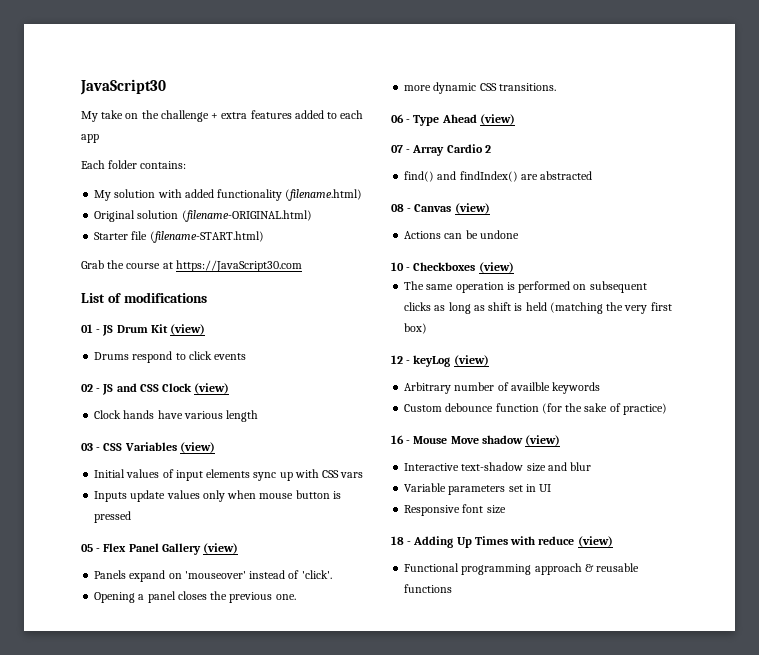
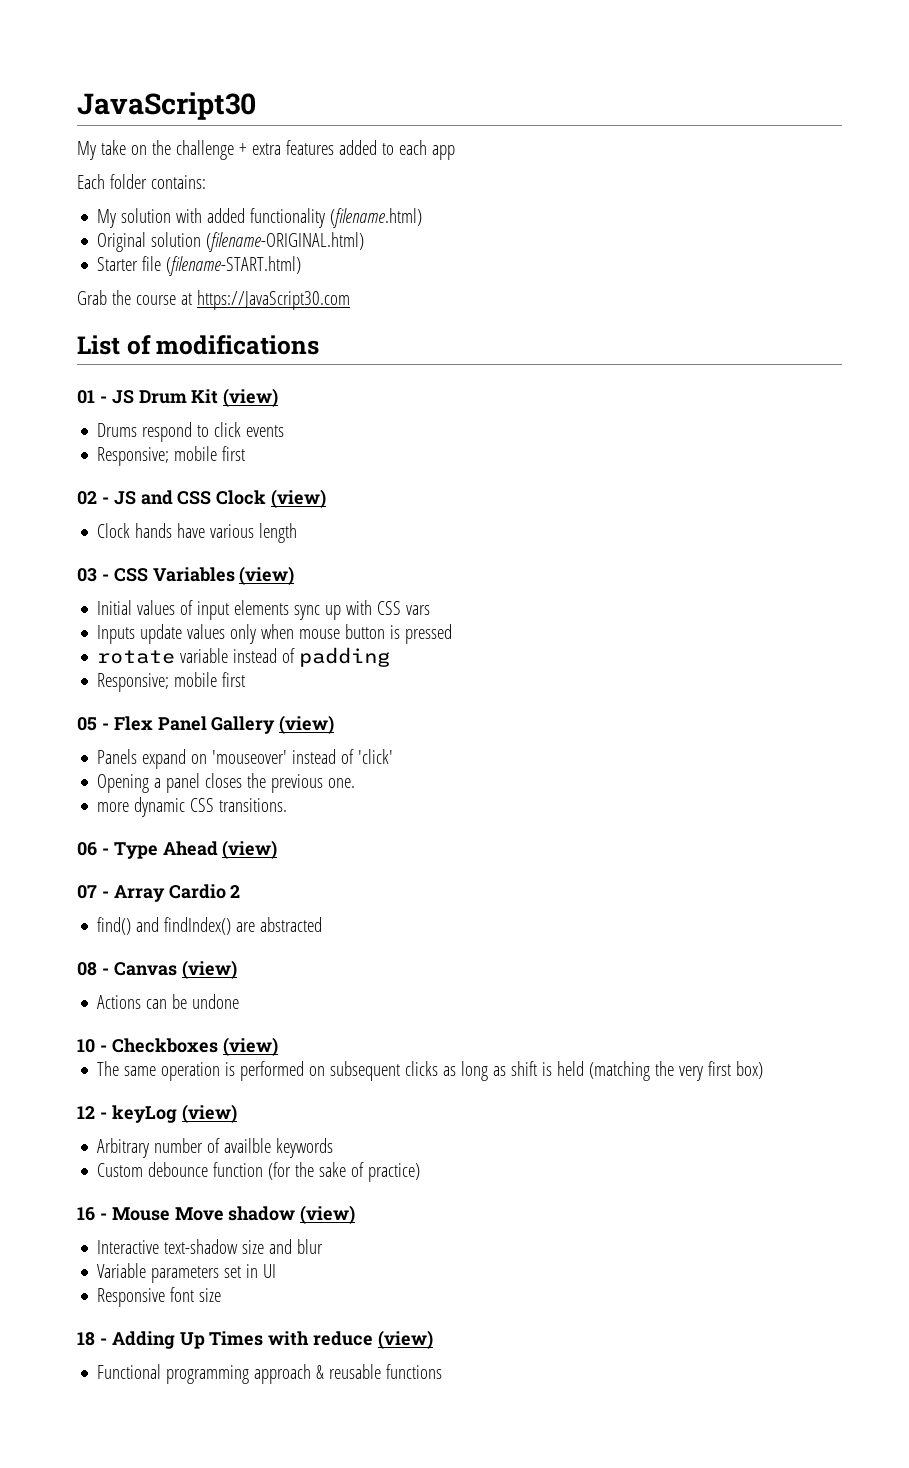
  Drums respond to click events
+ Responsive; mobile first
+ rotate variable instead of padding
+ Responsive; mobile first
- Panels expand on 'mouseover' instead of 'click'.
+ Panels expand on 'mouseover' instead of 'click'

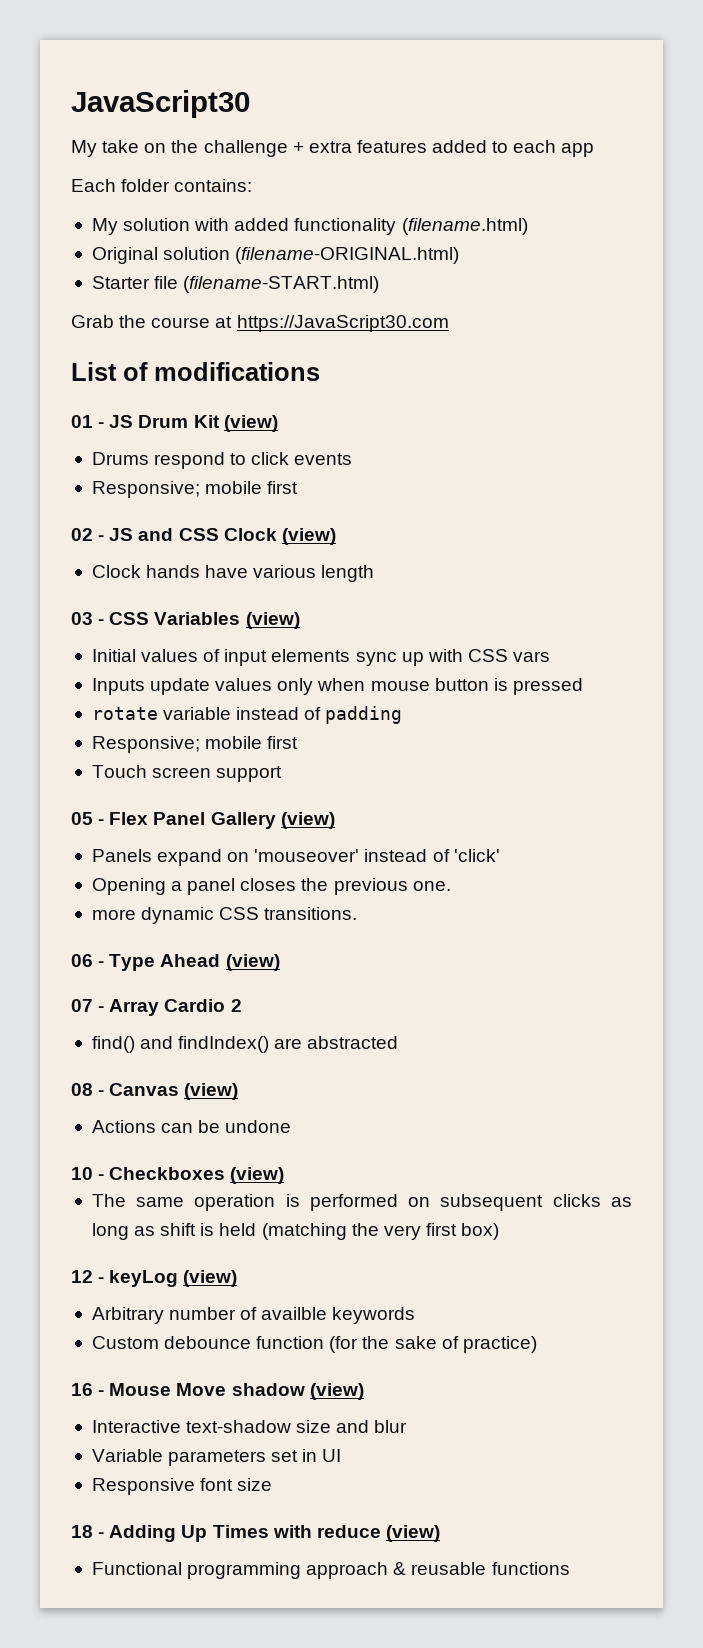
+ Touch screen support

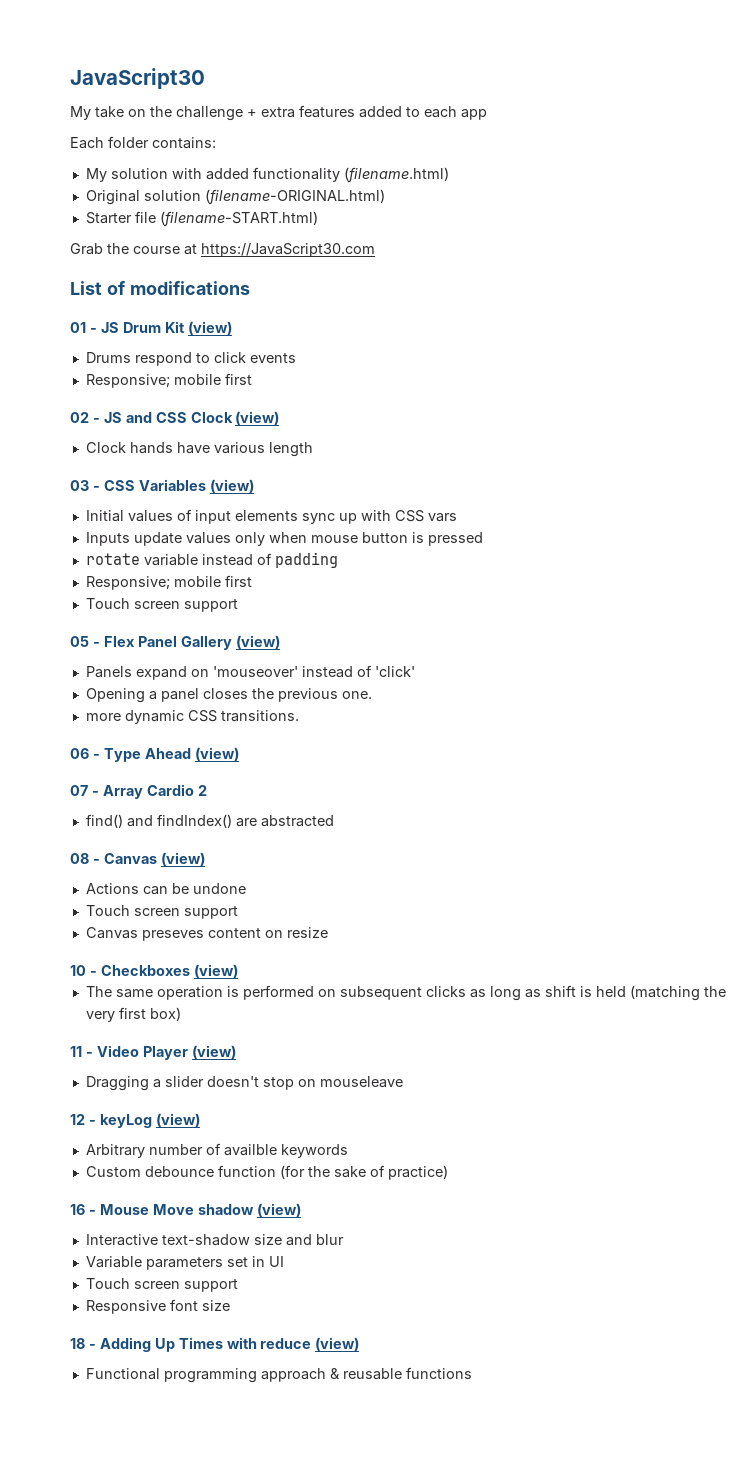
  Actions can be undone
+ Touch screen support
+ Canvas preseves content on resize
+ 11 - Video Player (view)
+ Dragging a slider doesn't stop on mouseleave
  Variable parameters set in UI
+ Touch screen support

